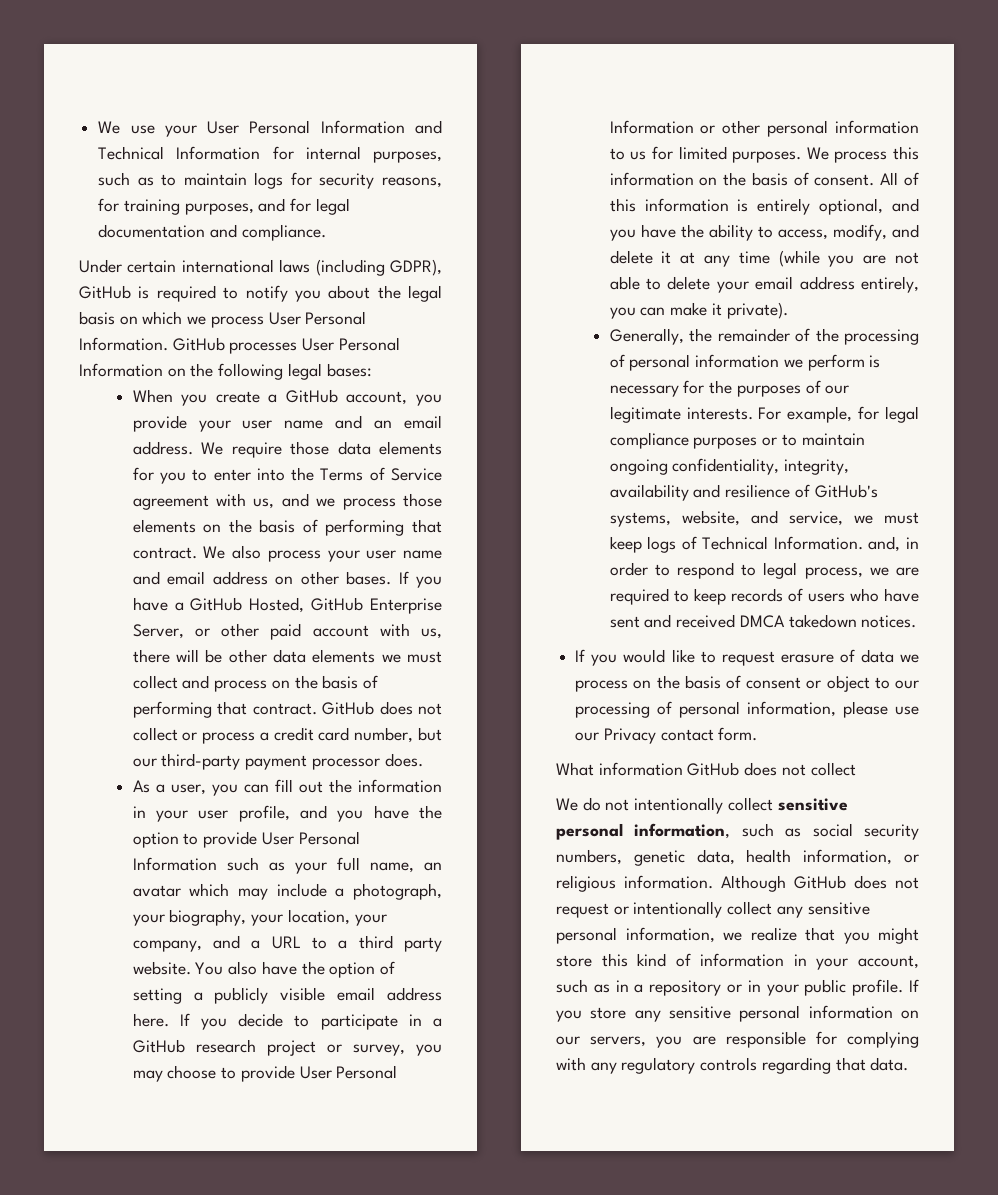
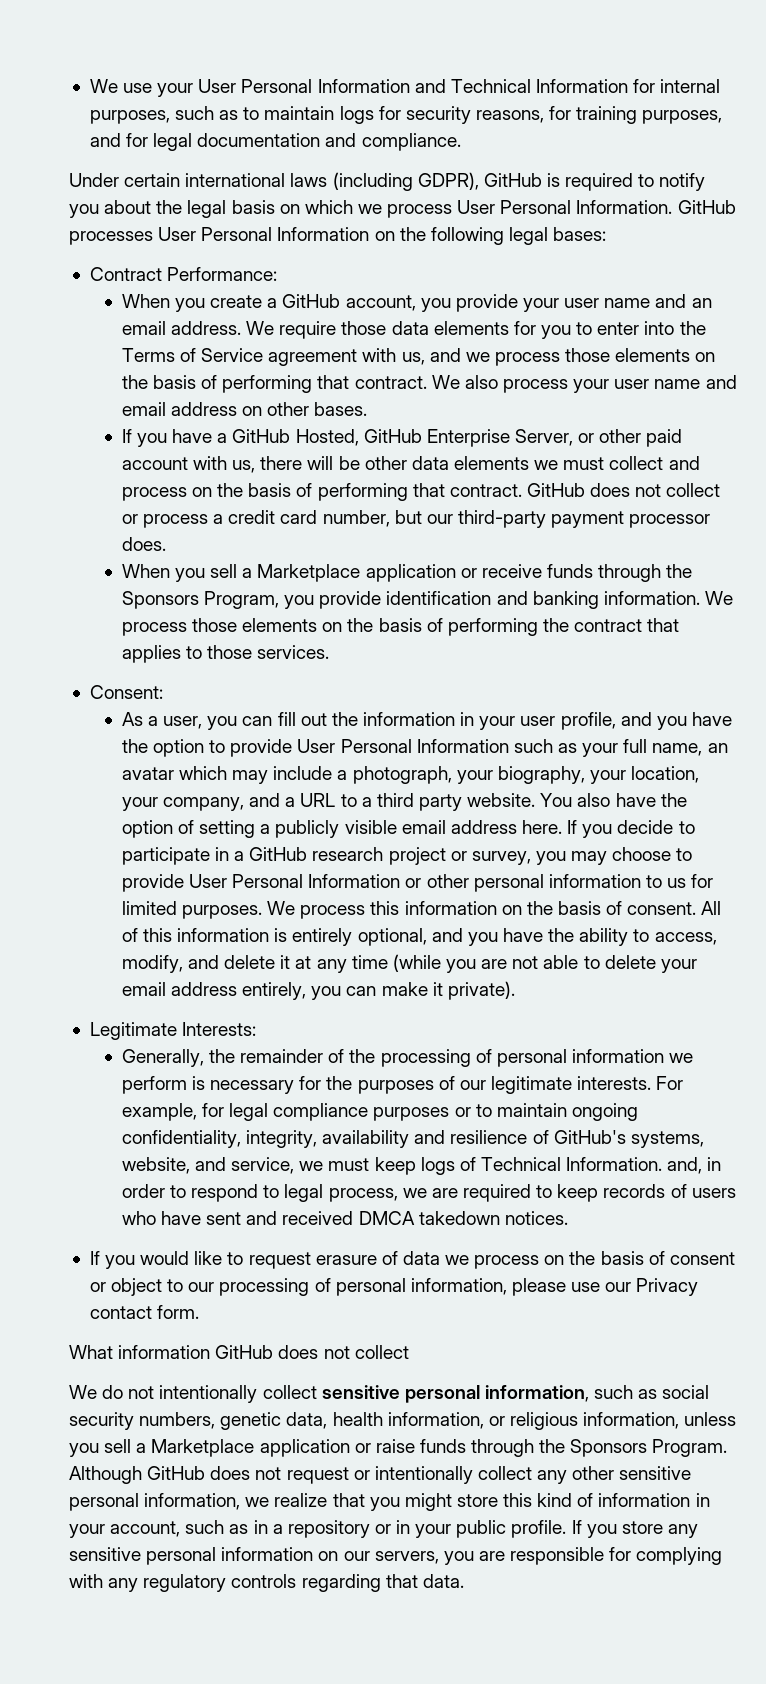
+ Contract Performance:
- We also process your user name and email address on other bases. If you have a GitHub Hosted, GitHub Enterprise Server, or other paid account with us, there will be other data elements we must collect and process on the basis of performing that contract.
+ We also process your user name and email address on other bases.
+ If you have a GitHub Hosted, GitHub Enterprise Server, or other paid account with us, there will be other data elements we must collect and process on the basis of performing that contract.
+ When you sell a Marketplace application or receive funds through the Sponsors Program, you provide identification and banking information. We process those elements on the basis of performing the contract that applies to those services.
+ Consent:
+ Legitimate Interests:
- We do not intentionally collect sensitive personal information, such as social security numbers, genetic data, health information, or religious information.
+ We do not intentionally collect sensitive personal information, such as social security numbers, genetic data, health information, or religious information, unless you sell a Marketplace application or raise funds through the Sponsors Program.
- Although GitHub does not request or intentionally collect any sensitive personal information, we realize that you might store this kind of information in your account, such as in a repository or in your public profile.
+ Although GitHub does not request or intentionally collect any other sensitive personal information, we realize that you might store this kind of information in your account, such as in a repository or in your public profile.

